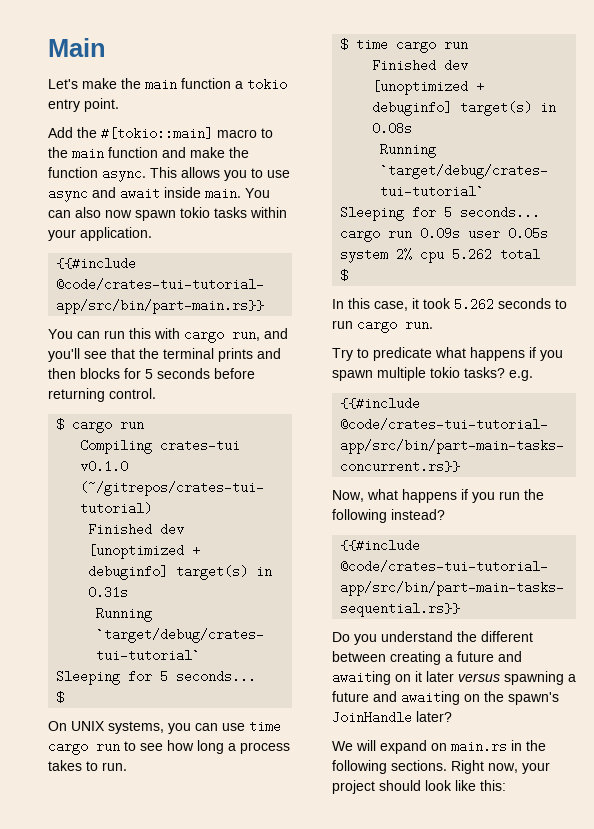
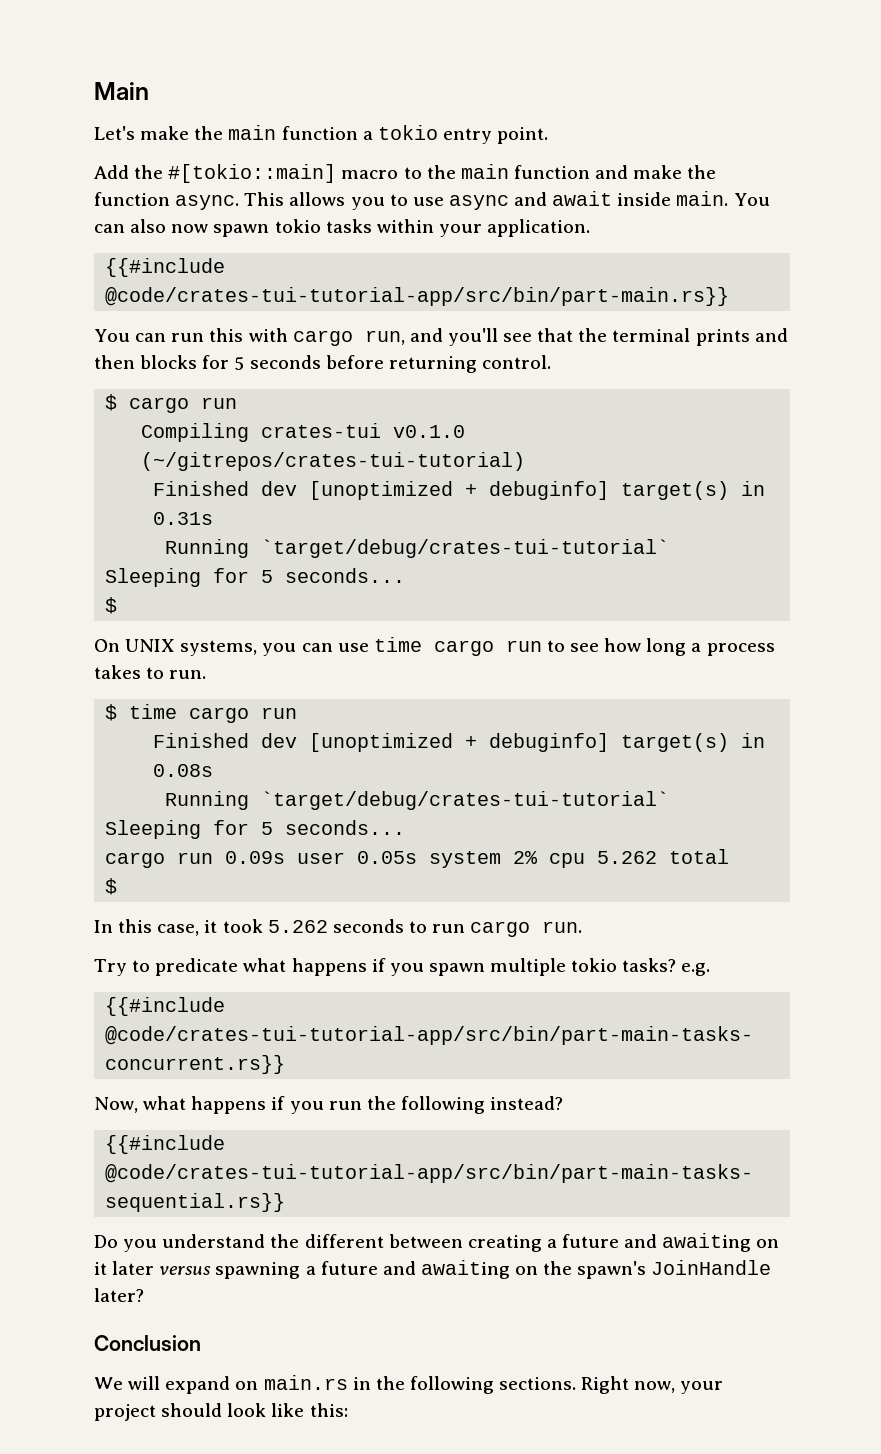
+ Conclusion

